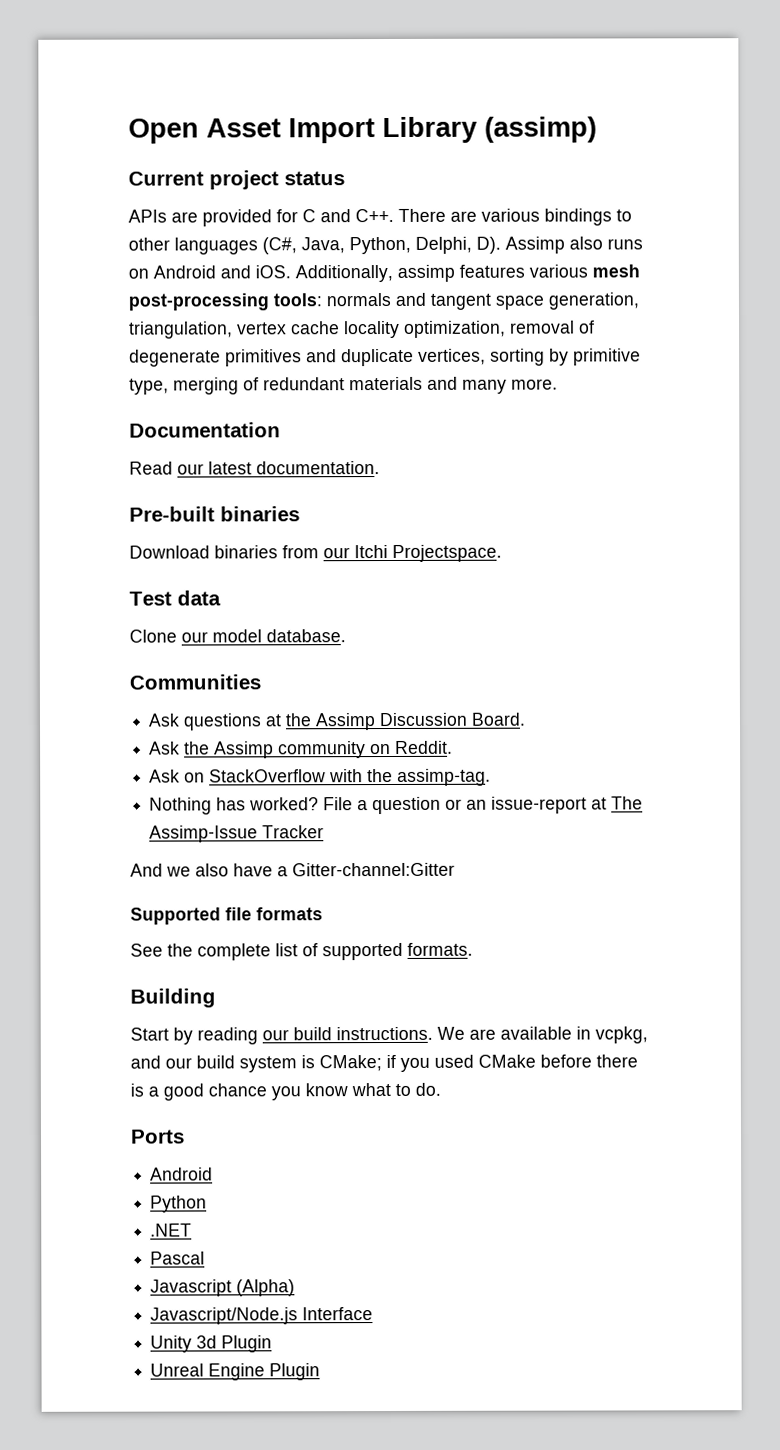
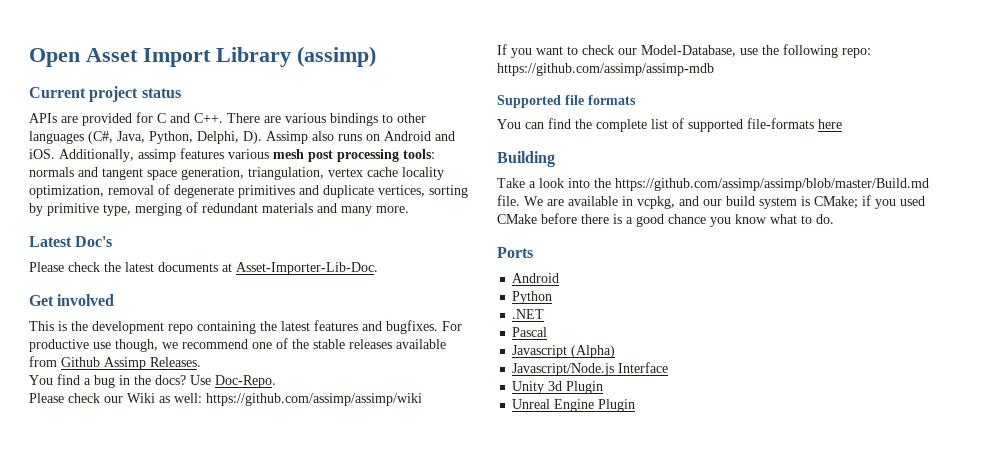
- Additionally, assimp features various mesh post-processing tools: normals and tangent space generation, triangulation, vertex cache locality optimization, removal of degenerate primitives and duplicate vertices, sorting by primitive type, merging of redundant materials and many more.
+ Additionally, assimp features various mesh post processing tools: normals and tangent space generation, triangulation, vertex cache locality optimization, removal of degenerate primitives and duplicate vertices, sorting by primitive type, merging of redundant materials and many more.
- Documentation
- Read our latest documentation.
- Pre-built binaries
- Download binaries from our Itchi Projectspace.
- Test data
- Clone our model database.
- Communities
- Ask questions at the Assimp Discussion Board.
- Ask the Assimp community on Reddit.
- Ask on StackOverflow with the assimp-tag.
- Nothing has worked? File a question or an issue-report at The Assimp-Issue Tracker
- And we also have a Gitter-channel:Gitter
+ Latest Doc's
+ Please check the latest documents at Asset-Importer-Lib-Doc.
+ Get involved
+ This is the development repo containing the latest features and bugfixes. For productive use though, we recommend one of the stable releases available from Github Assimp Releases.
+ You find a bug in the docs? Use Doc-Repo.
+ Please check our Wiki as well: https://github.com/assimp/assimp/wiki
+ If you want to check our Model-Database, use the following repo: https://github.com/assimp/assimp-mdb
- See the complete list of supported formats.
+ You can find the complete list of supported file-formats here
- Start by reading our build instructions.
+ Take a look into the https://github.com/assimp/assimp/blob/master/Build.md file.

